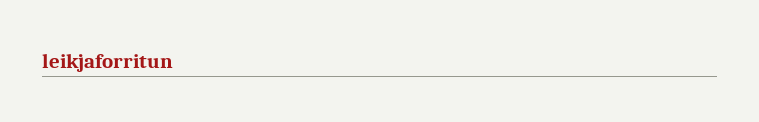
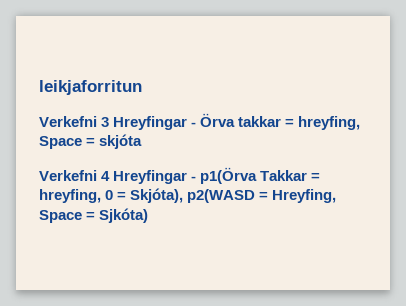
+ Verkefni 3 Hreyfingar - Örva takkar = hreyfing, Space = skjóta
+ Verkefni 4 Hreyfingar - p1(Örva Takkar = hreyfing, 0 = Skjóta), p2(WASD = Hreyfing, Space = Sjkóta)

